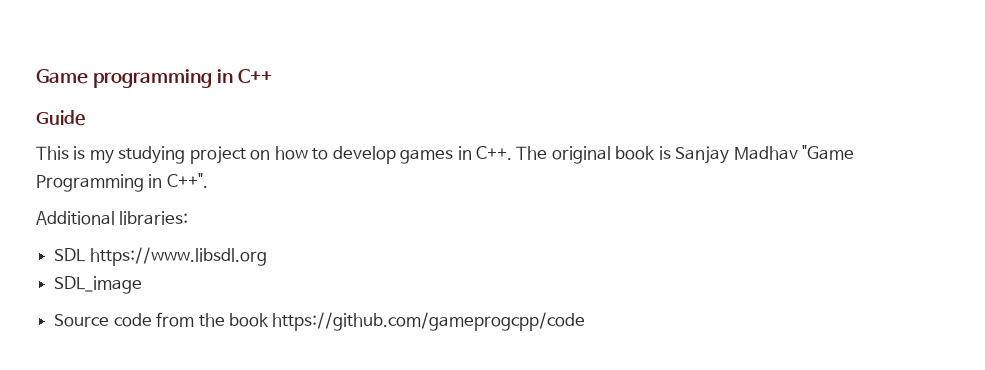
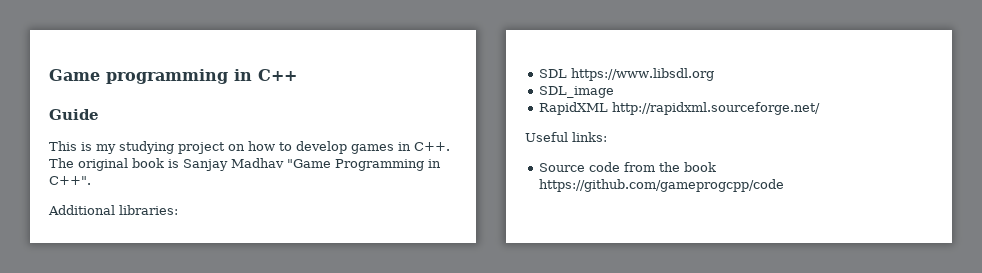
+ RapidXML http://rapidxml.sourceforge.net/
+ Useful links:

